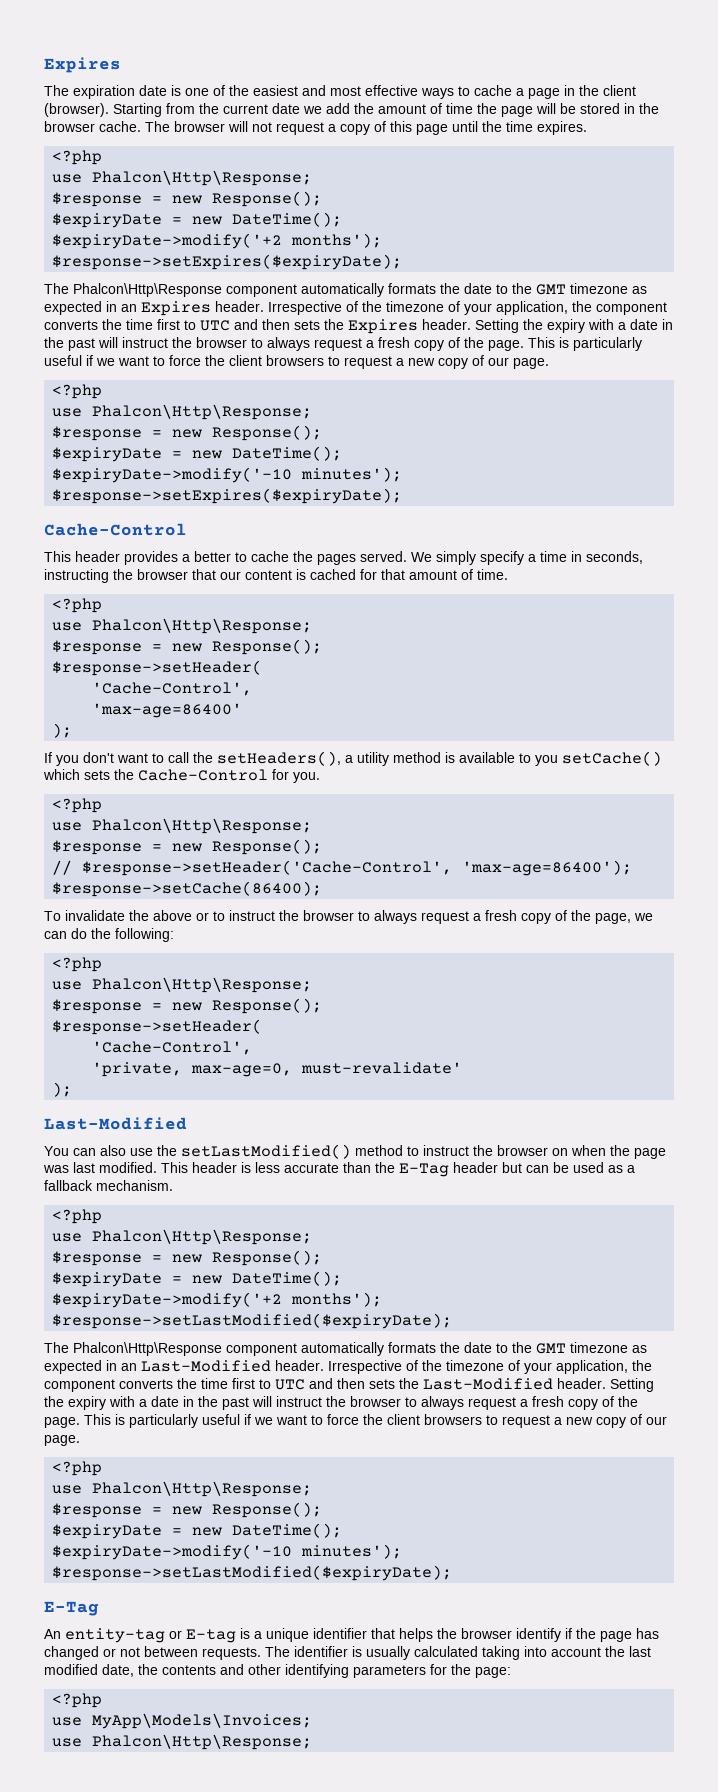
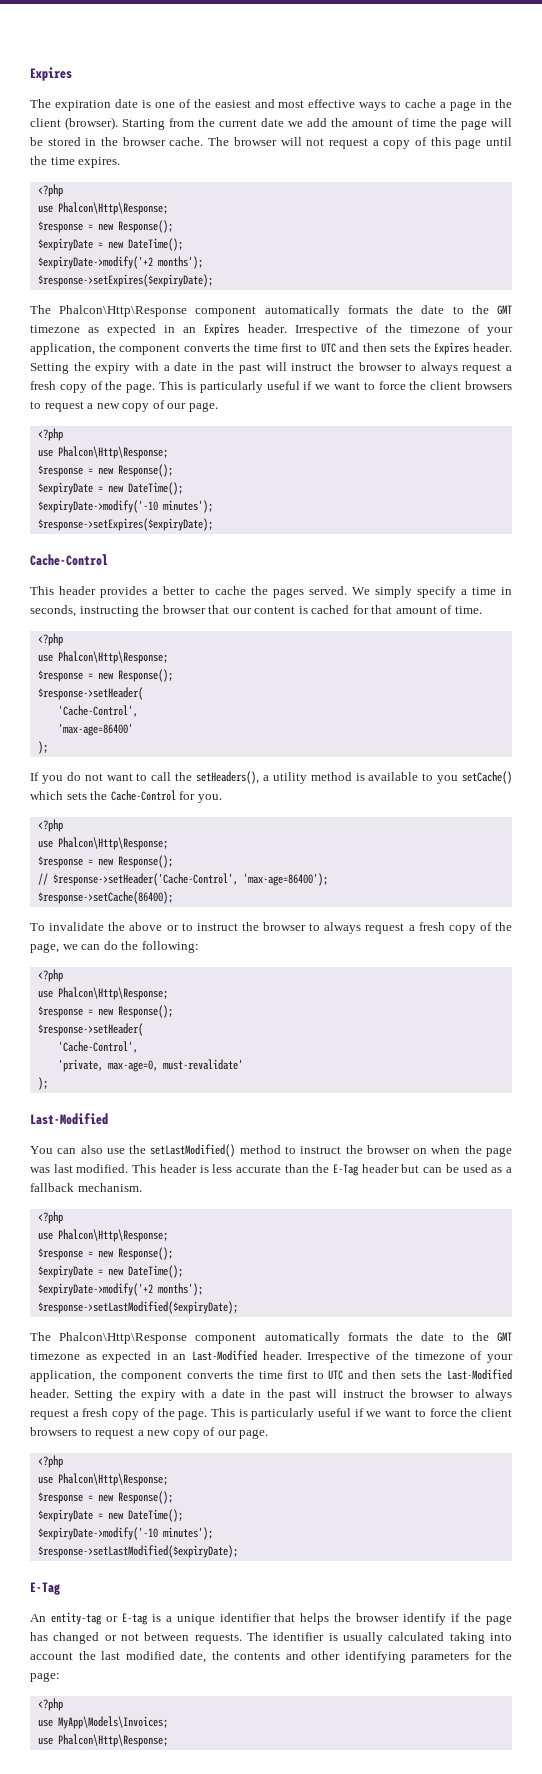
- If you don't want to call the setHeaders(), a utility method is available to you setCache() which sets the Cache-Control for you.
+ If you do not want to call the setHeaders(), a utility method is available to you setCache() which sets the Cache-Control for you.

